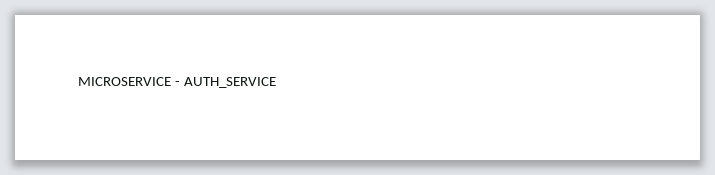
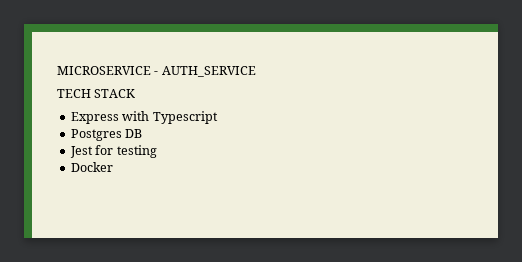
+ TECH STACK
+ Express with Typescript
+ Postgres DB
+ Jest for testing
+ Docker

